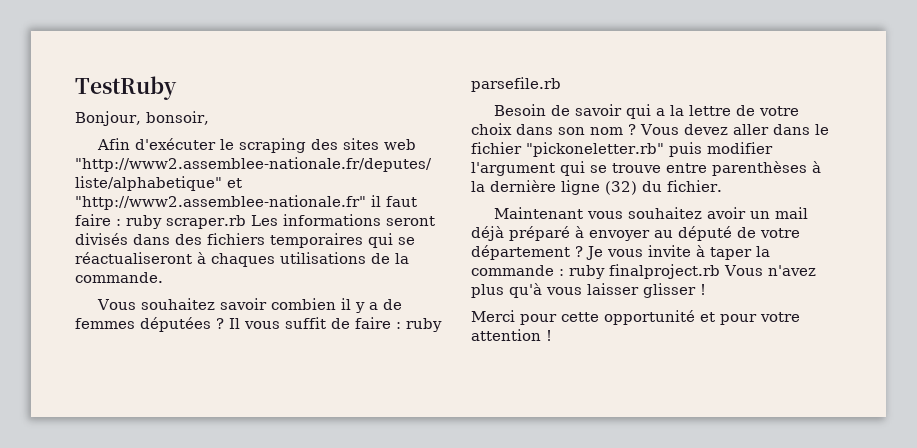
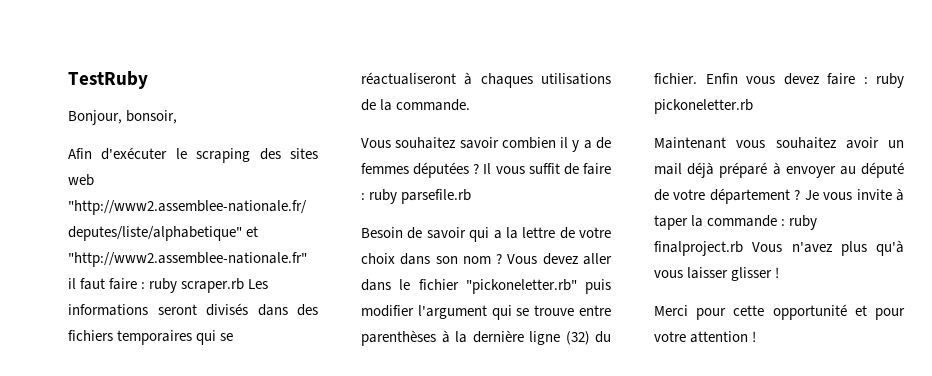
+ Enfin vous devez faire : ruby pickoneletter.rb

